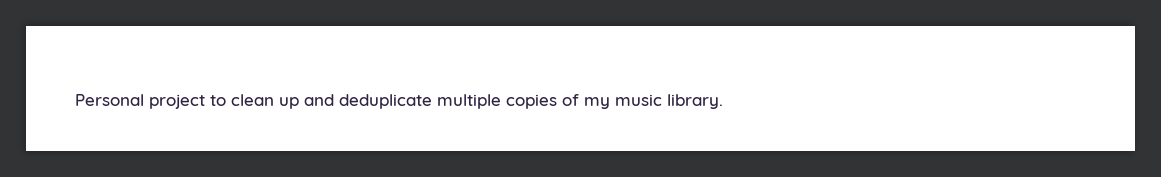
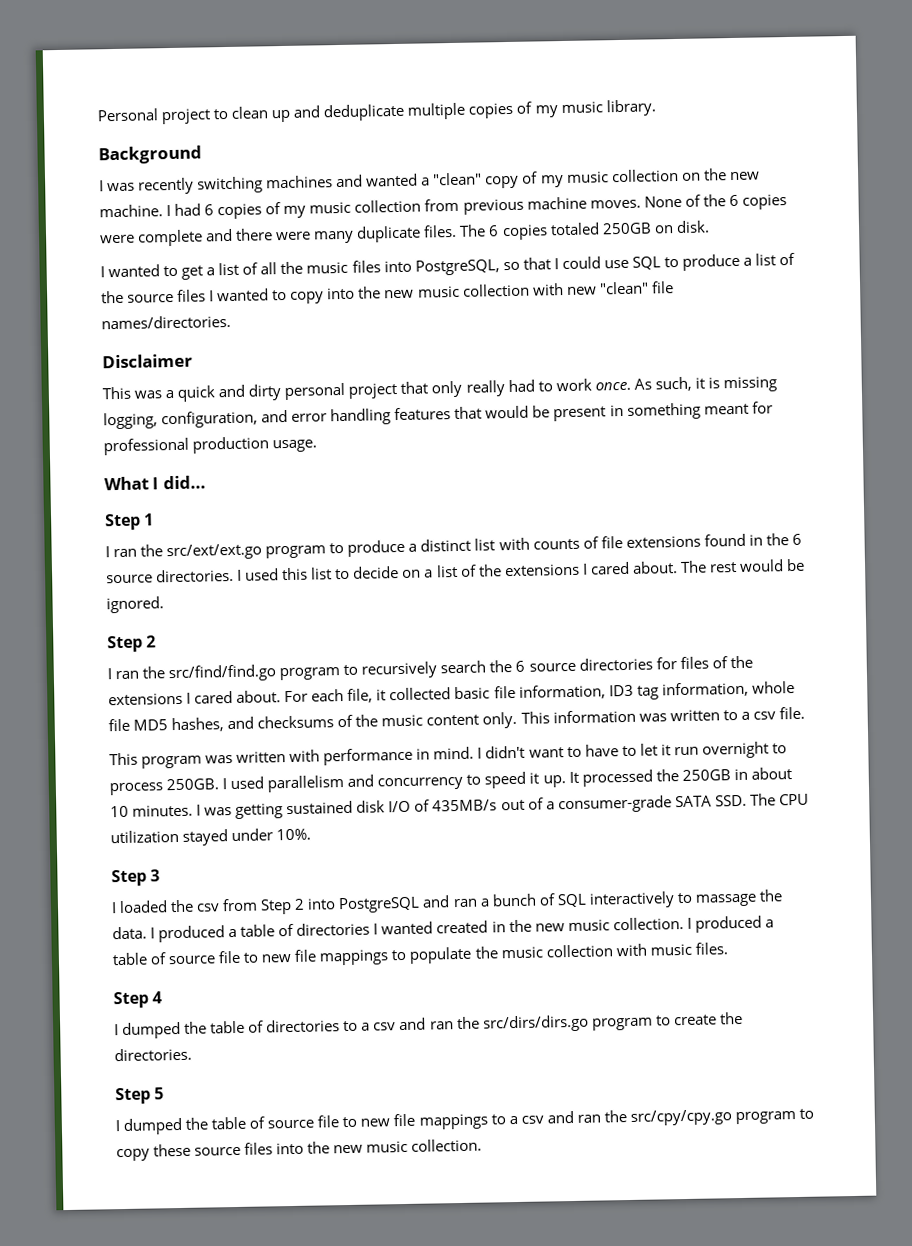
+ Background
+ I was recently switching machines and wanted a "clean" copy of my music collection on the new machine. I had 6 copies of my music collection from previous machine moves. None of the 6 copies were complete and there were many duplicate files. The 6 copies totaled 250GB on disk.
+ I wanted to get a list of all the music files into PostgreSQL, so that I could use SQL to produce a list of the source files I wanted to copy into the new music collection with new "clean" file names/directories.
+ Disclaimer
+ This was a quick and dirty personal project that only really had to work once. As such, it is missing logging, configuration, and error handling features that would be present in something meant for professional production usage.
+ What I did...
+ Step 1
+ I ran the src/ext/ext.go program to produce a distinct list with counts of file extensions found in the 6 source directories. I used this list to decide on a list of the extensions I cared about. The rest would be ignored.
+ Step 2
+ I ran the src/find/find.go program to recursively search the 6 source directories for files of the extensions I cared about. For each file, it collected basic file information, ID3 tag information, whole file MD5 hashes, and checksums of the music content only. This information was written to a csv file.
+ This program was written with performance in mind. I didn't want to have to let it run overnight to process 250GB. I used parallelism and concurrency to speed it up. It processed the 250GB in about 10 minutes. I was getting sustained disk I/O of 435MB/s out of a consumer-grade SATA SSD. The CPU utilization stayed under 10%.
+ Step 3
+ I loaded the csv from Step 2 into PostgreSQL and ran a bunch of SQL interactively to massage the data. I produced a table of directories I wanted created in the new music collection. I produced a table of source file to new file mappings to populate the music collection with music files.
+ Step 4
+ I dumped the table of directories to a csv and ran the src/dirs/dirs.go program to create the directories.
+ Step 5
+ I dumped the table of source file to new file mappings to a csv and ran the src/cpy/cpy.go program to copy these source files into the new music collection.

